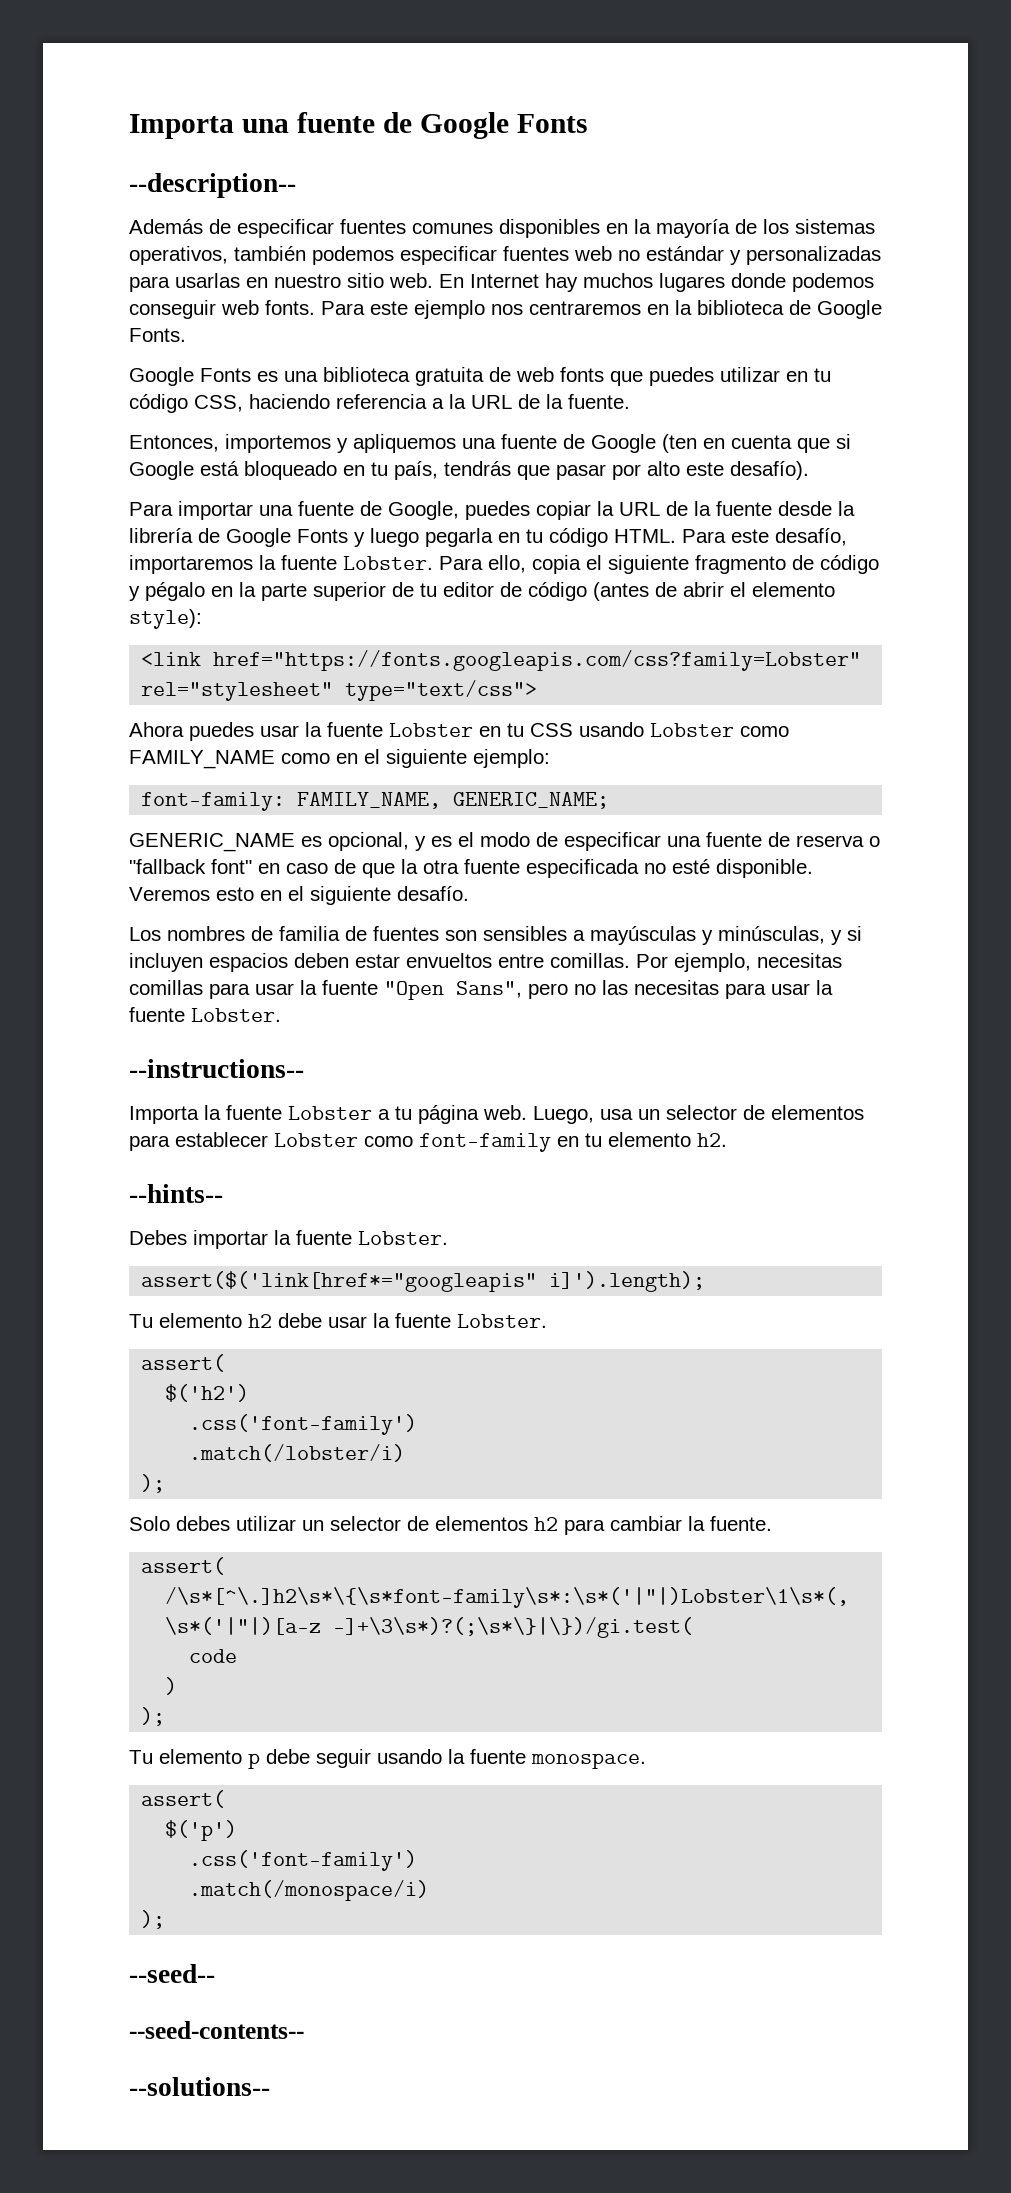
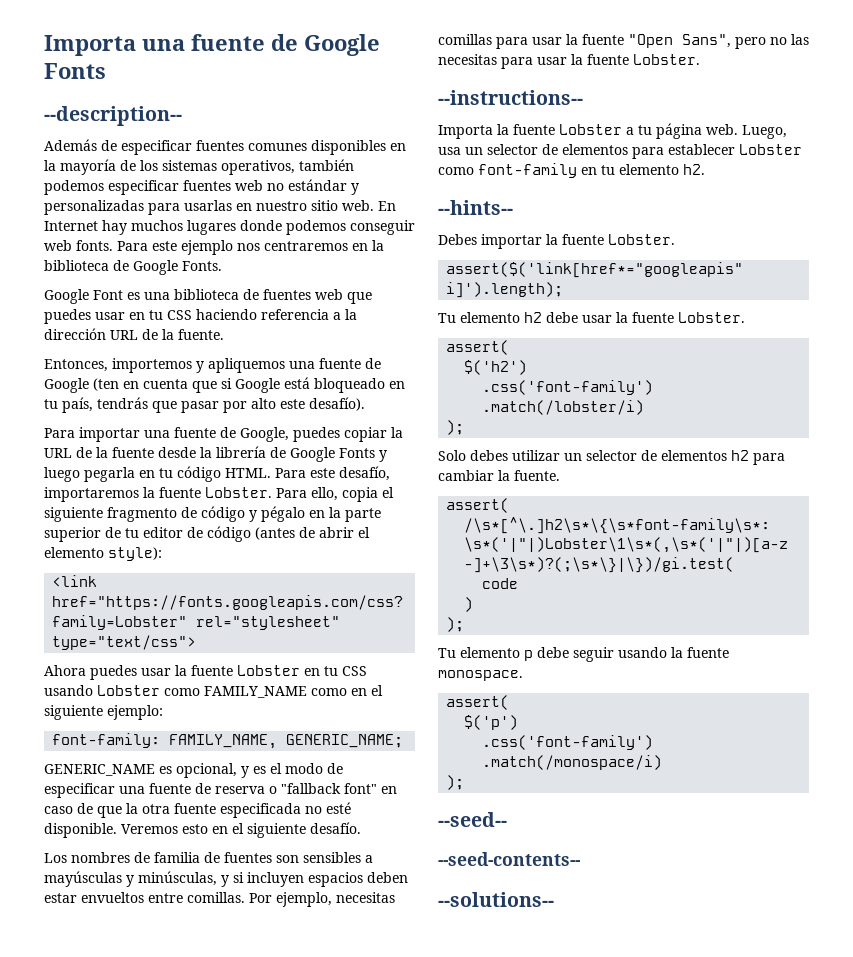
- Google Fonts es una biblioteca gratuita de web fonts que puedes utilizar en tu código CSS, haciendo referencia a la URL de la fuente.
+ Google Font es una biblioteca de fuentes web que puedes usar en tu CSS haciendo referencia a la dirección URL de la fuente.

